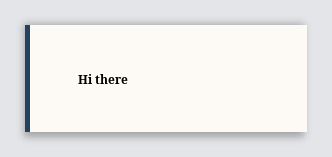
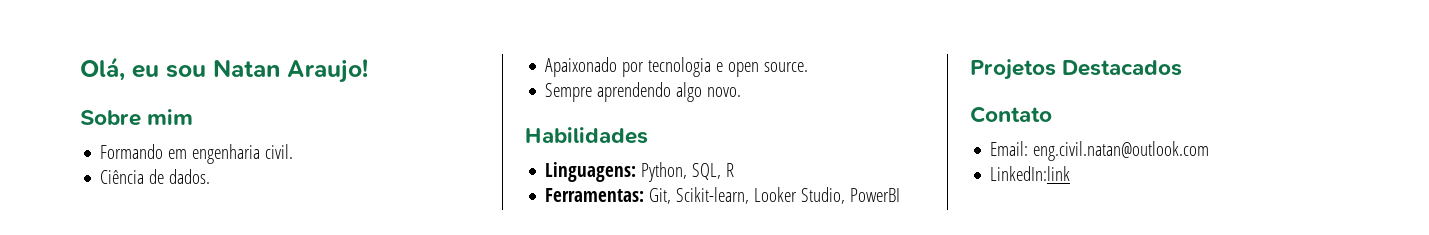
- Hi there
+ Olá, eu sou Natan Araujo!
+ Sobre mim
+ Formando em engenharia civil.
+ Ciência de dados.
+ Apaixonado por tecnologia e open source.
+ Sempre aprendendo algo novo.
+ Habilidades
+ Linguagens: Python, SQL, R
+ Ferramentas: Git, Scikit-learn, Looker Studio, PowerBI
+ Projetos Destacados
+ Contato
+ Email: eng.civil.natan@outlook.com
+ LinkedIn:link

